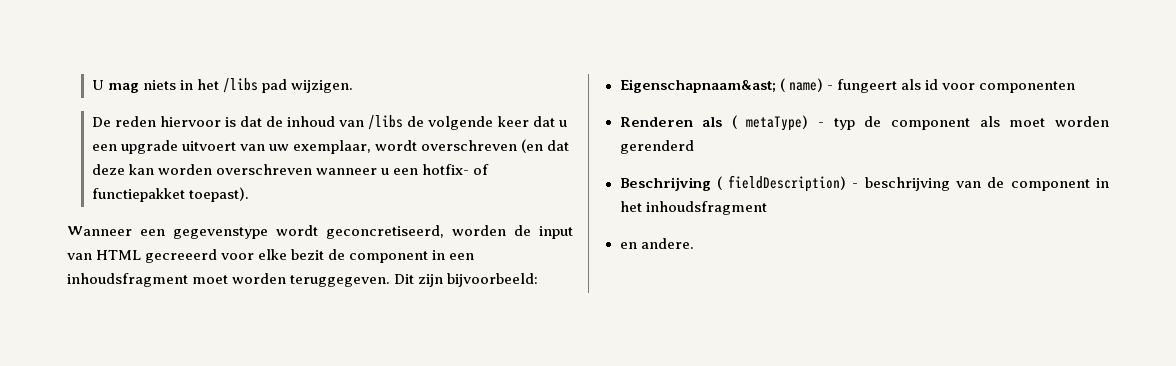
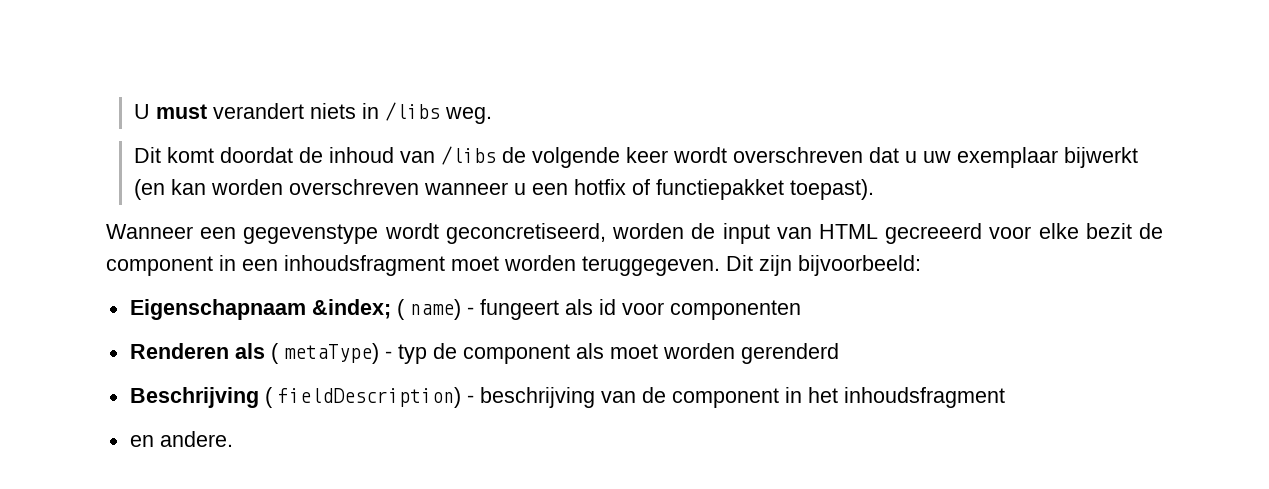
- U mag niets in het /libs pad wijzigen.
- De reden hiervoor is dat de inhoud van /libs de volgende keer dat u een upgrade uitvoert van uw exemplaar, wordt overschreven (en dat deze kan worden overschreven wanneer u een hotfix- of functiepakket toepast).
+ U must verandert niets in /libs weg.
+ Dit komt doordat de inhoud van /libs de volgende keer wordt overschreven dat u uw exemplaar bijwerkt (en kan worden overschreven wanneer u een hotfix of functiepakket toepast).
- Eigenschapnaam&ast; ( name) - fungeert als id voor componenten
+ Eigenschapnaam &index; ( name) - fungeert als id voor componenten

